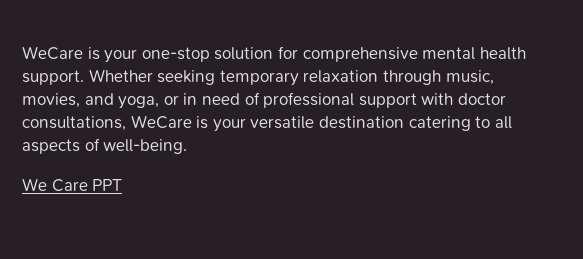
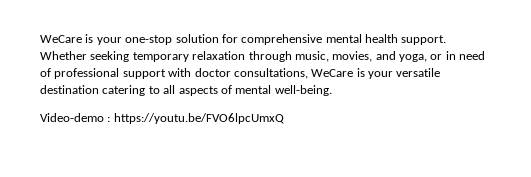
- Whether seeking temporary relaxation through music, movies, and yoga, or in need of professional support with doctor consultations, WeCare is your versatile destination catering to all aspects of well-being.
+ Whether seeking temporary relaxation through music, movies, and yoga, or in need of professional support with doctor consultations, WeCare is your versatile destination catering to all aspects of mental well-being.
- We Care PPT
+ Video-demo : https://youtu.be/FVO6lpcUmxQ

